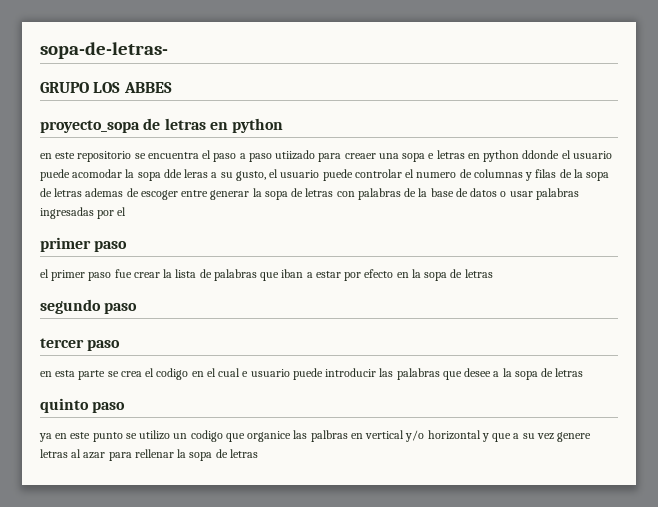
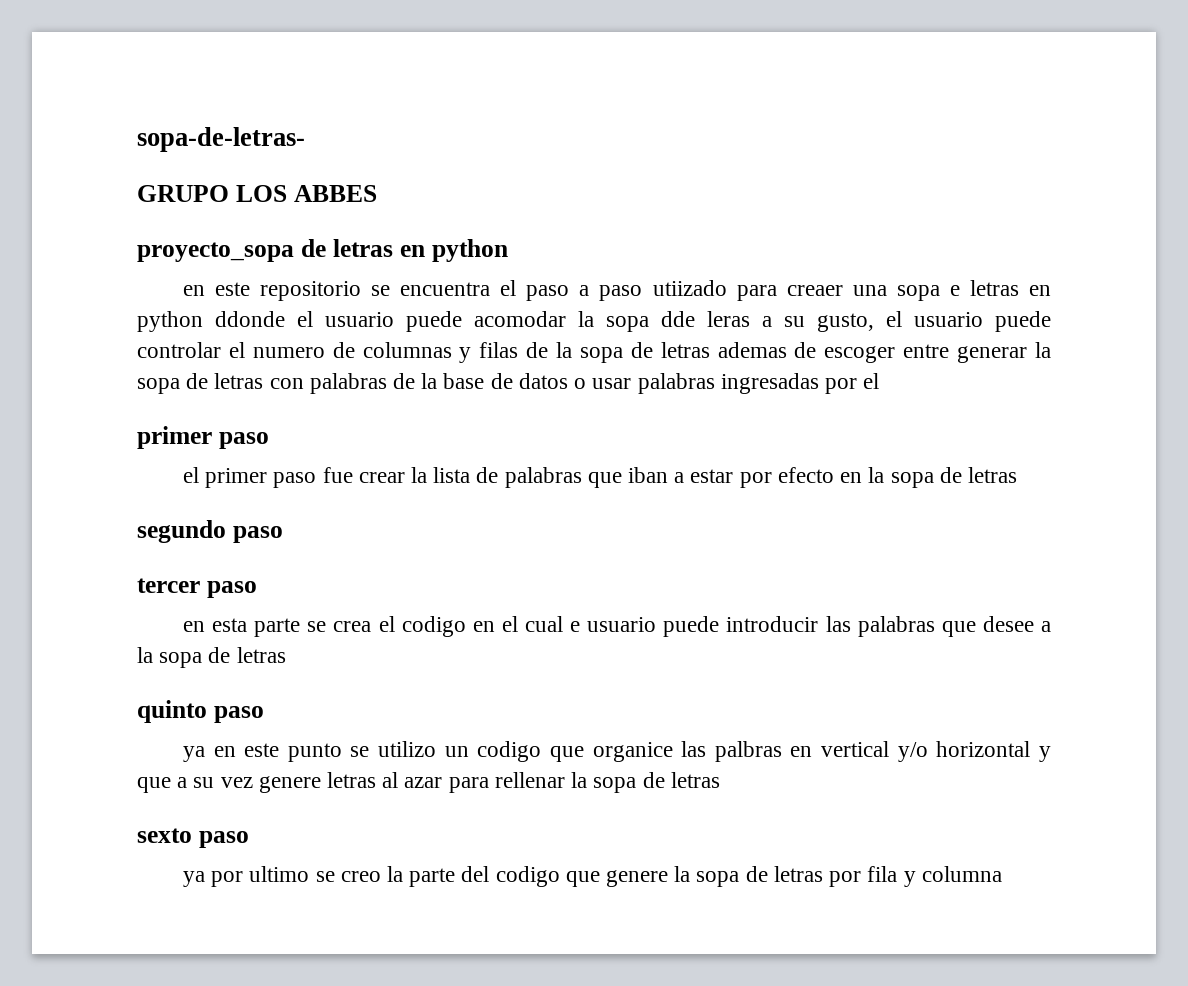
+ sexto paso
+ ya por ultimo se creo la parte del codigo que genere la sopa de letras por fila y columna

